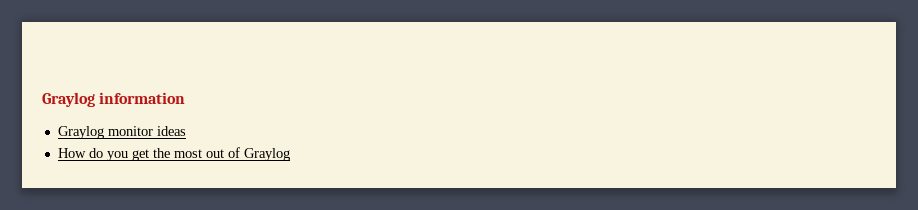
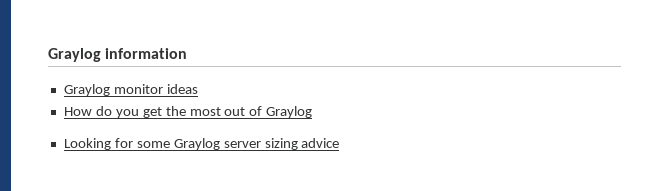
+ Looking for some Graylog server sizing advice

